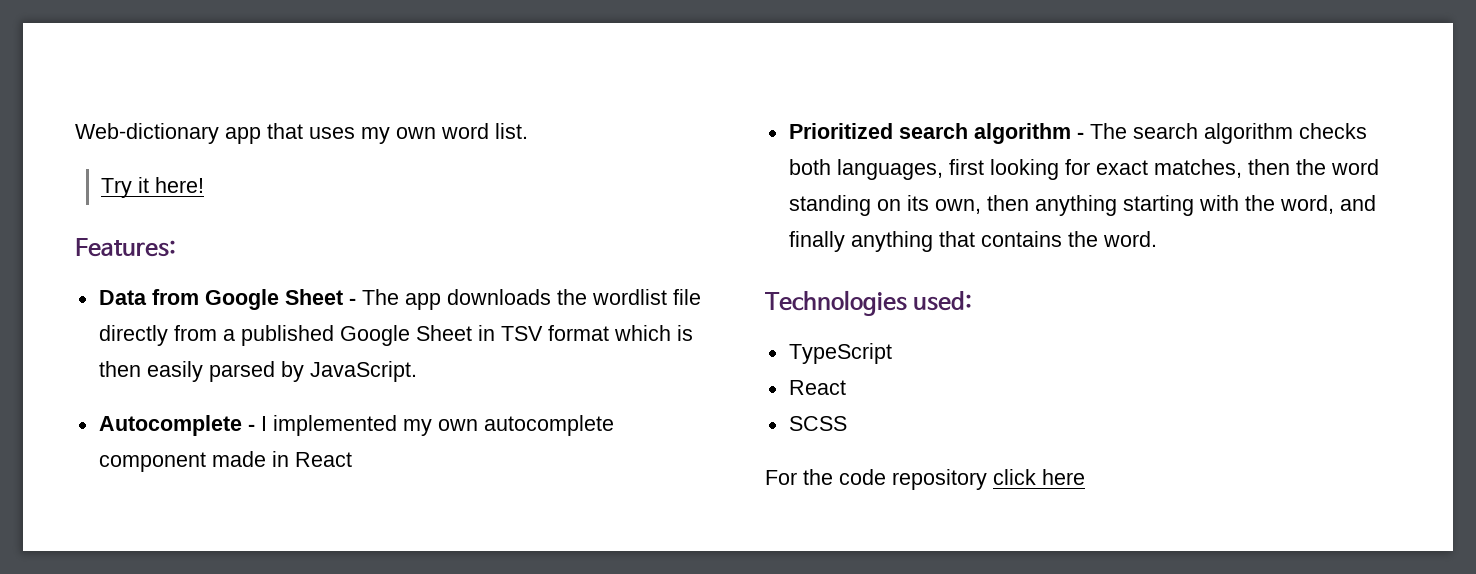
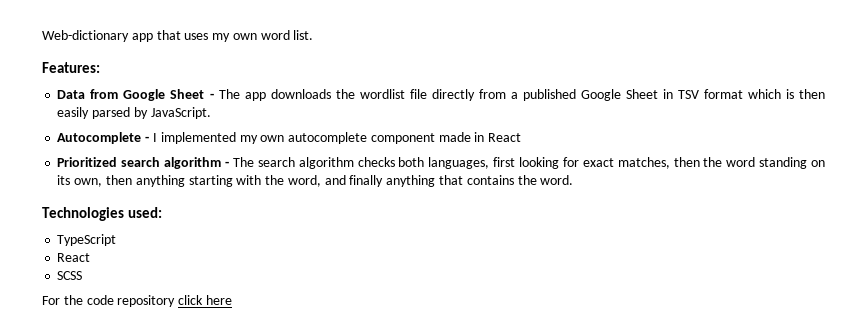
- Try it here!

